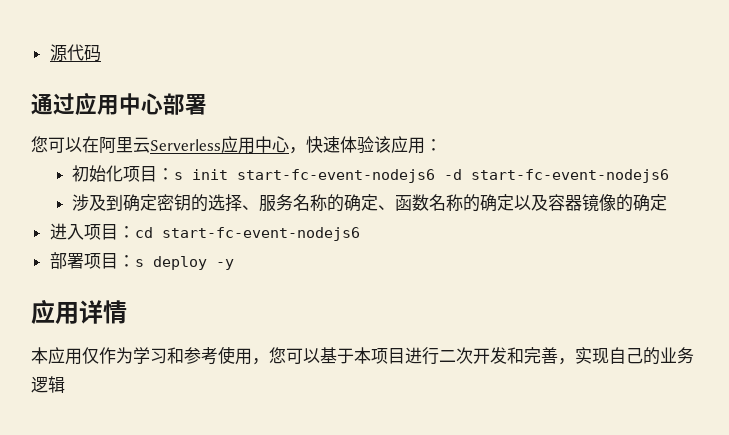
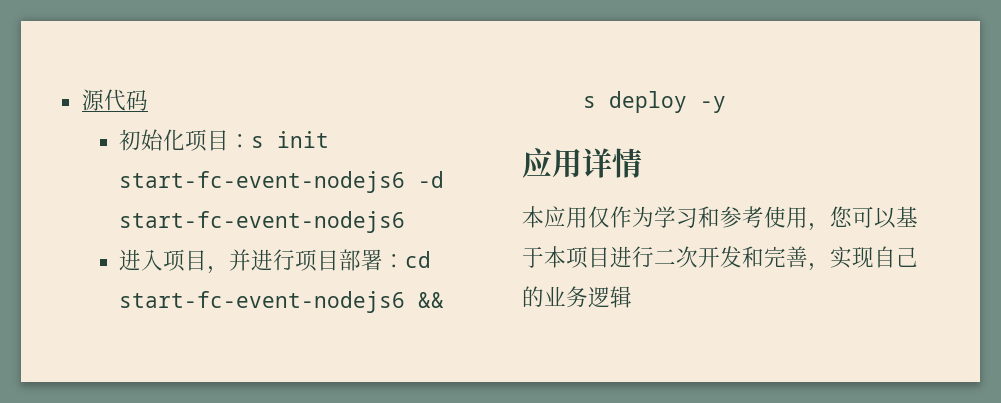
- 通过应用中心部署
- 您可以在阿里云Serverless应用中心，快速体验该应用：
- 涉及到确定密钥的选择、服务名称的确定、函数名称的确定以及容器镜像的确定
- 进入项目：cd start-fc-event-nodejs6
- 部署项目：s deploy -y
+ 进入项目，并进行项目部署：cd start-fc-event-nodejs6 && s deploy -y

